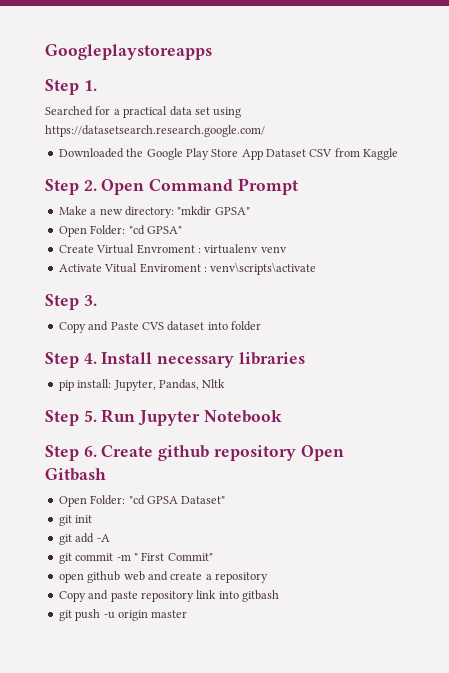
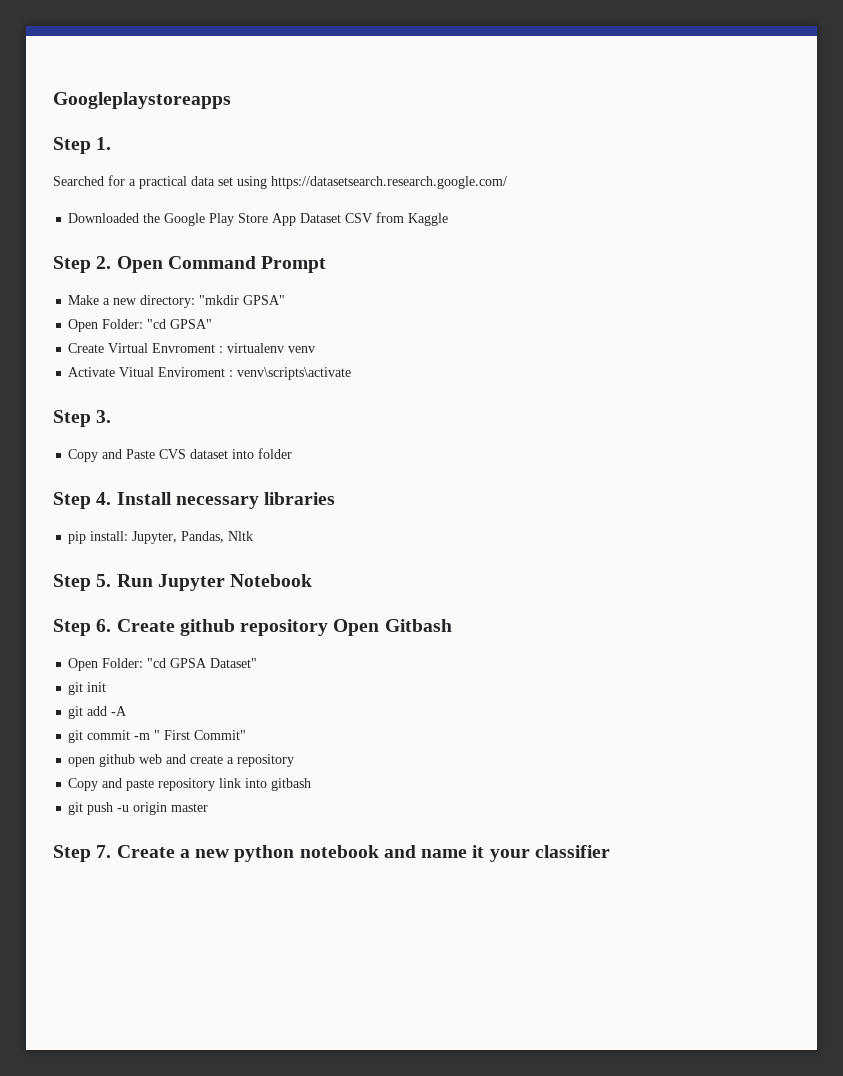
+ Step 7. Create a new python notebook and name it your classifier

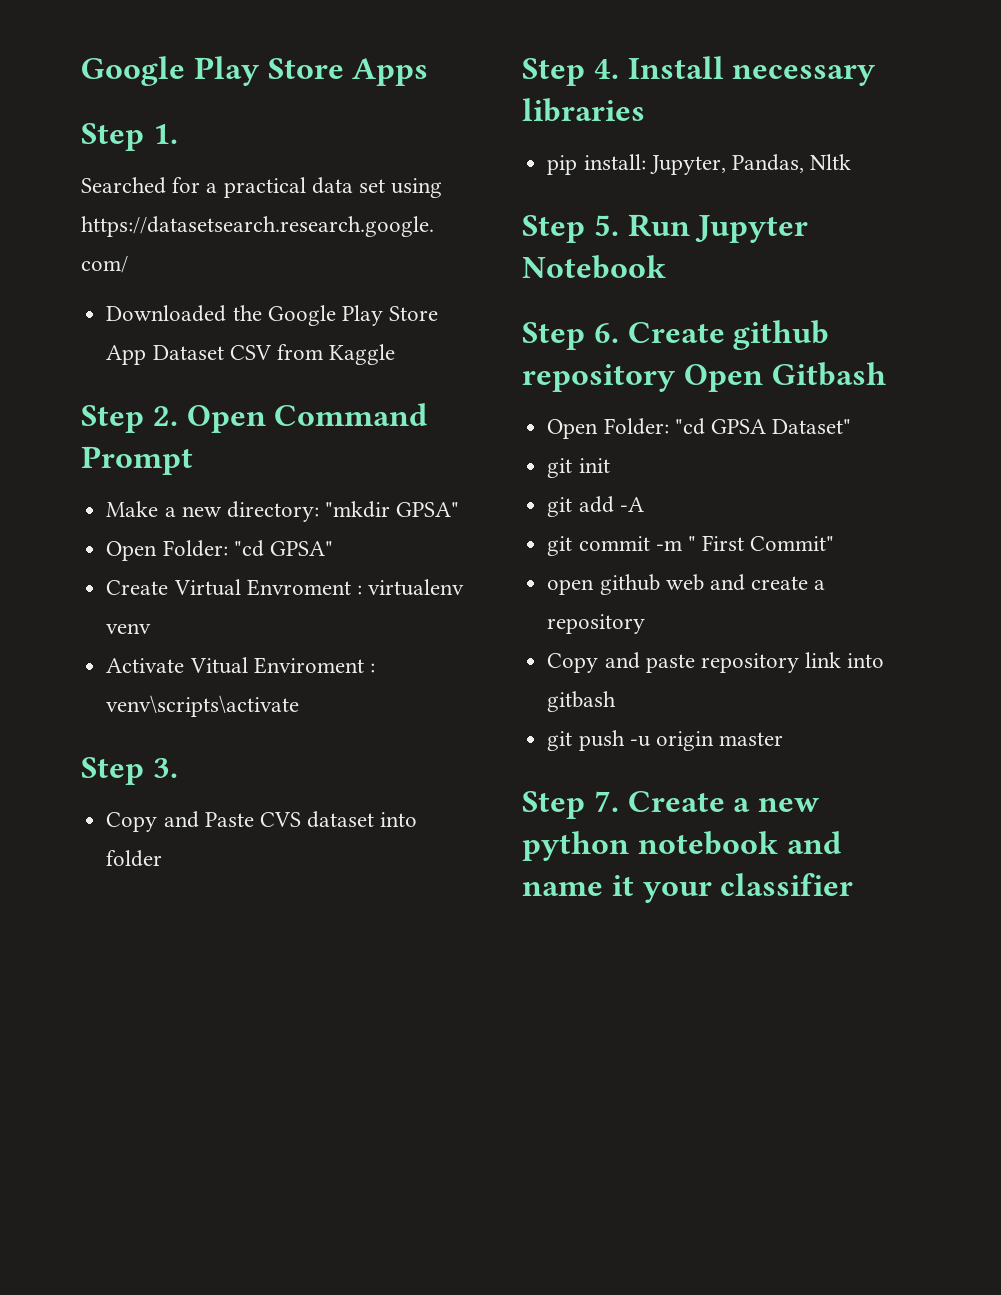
- Googleplaystoreapps
+ Google Play Store Apps

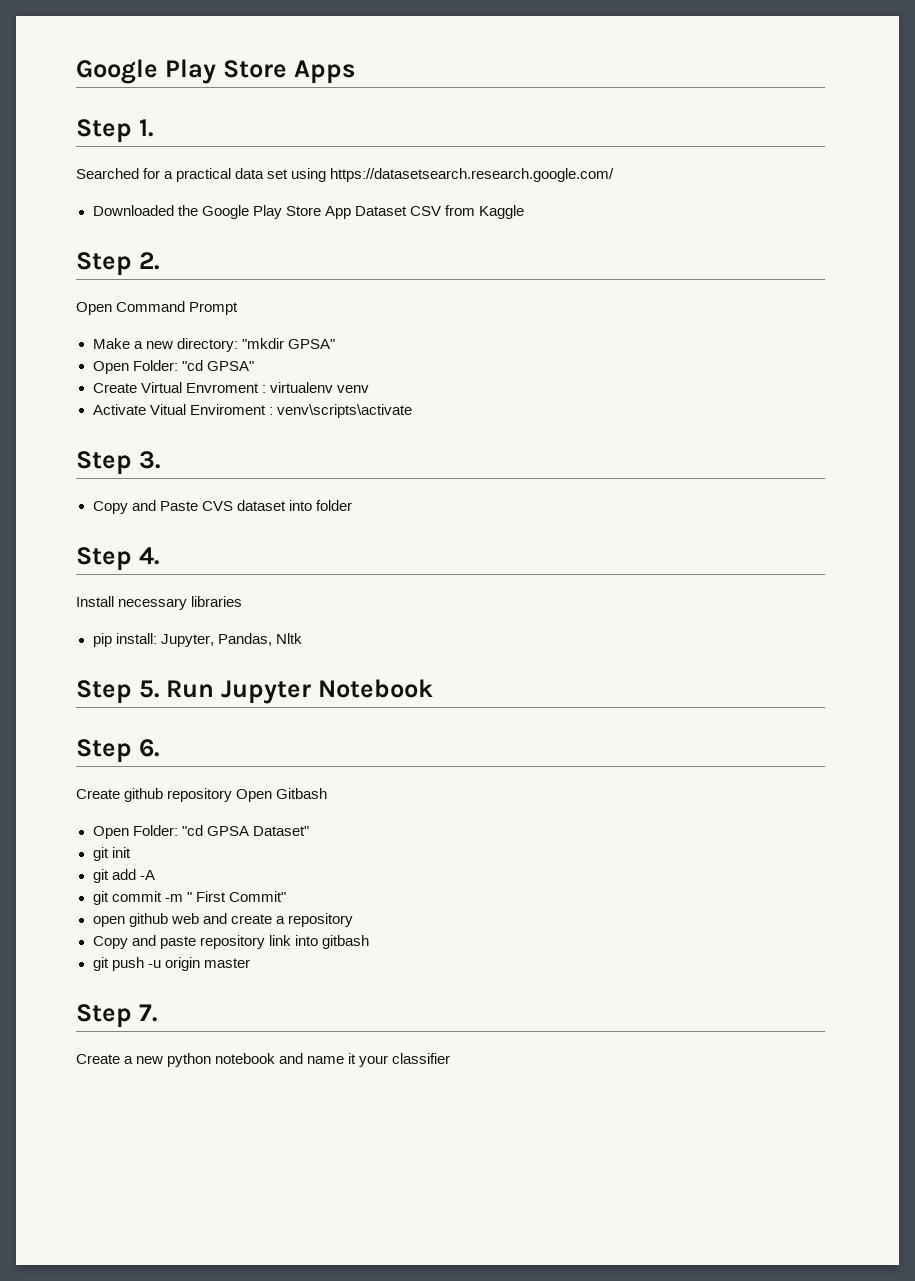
- Step 2. Open Command Prompt
+ Step 2.
+ Open Command Prompt
- Step 4. Install necessary libraries
+ Step 4.
+ Install necessary libraries
- Step 6. Create github repository Open Gitbash
+ Step 6.
+ Create github repository Open Gitbash
- Step 7. Create a new python notebook and name it your classifier
+ Step 7.
+ Create a new python notebook and name it your classifier

